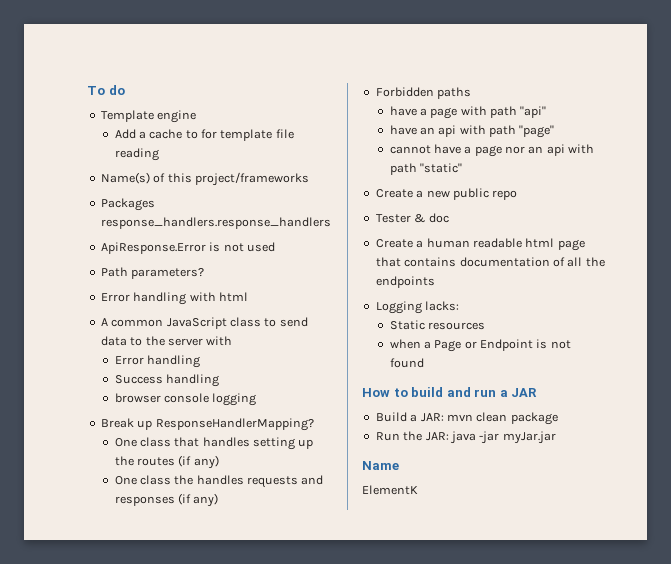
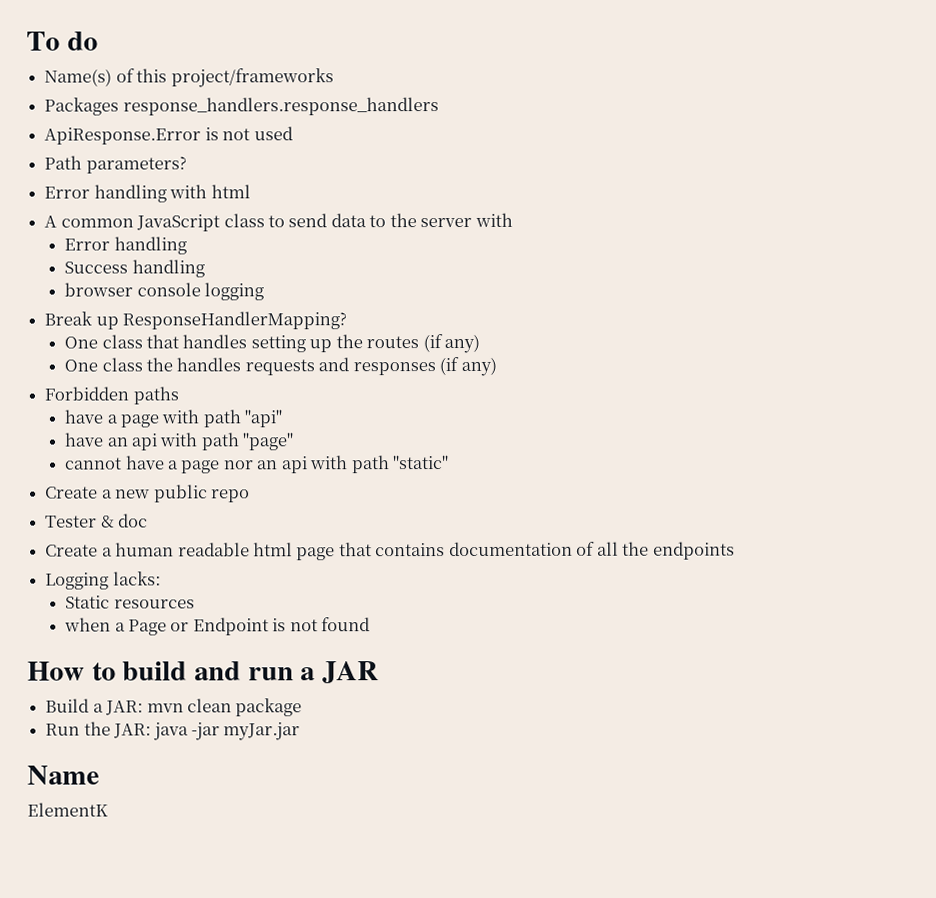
- Template engine
- Add a cache to for template file reading

